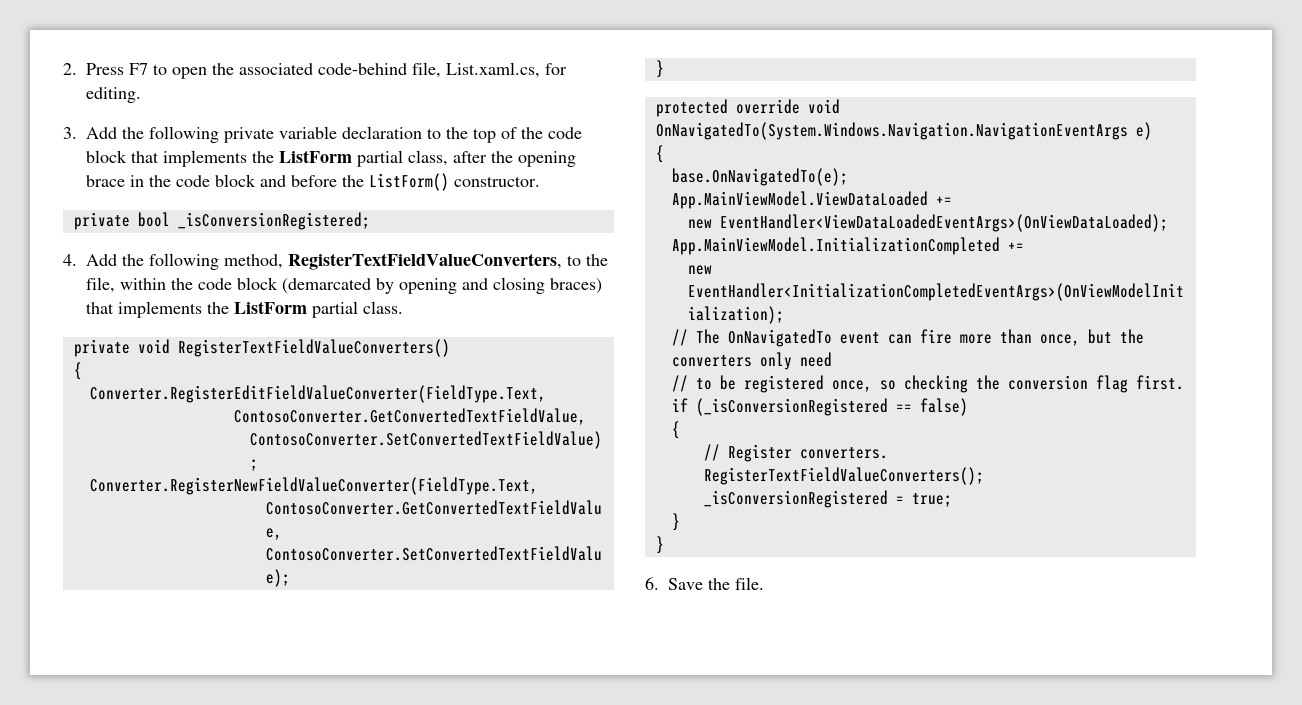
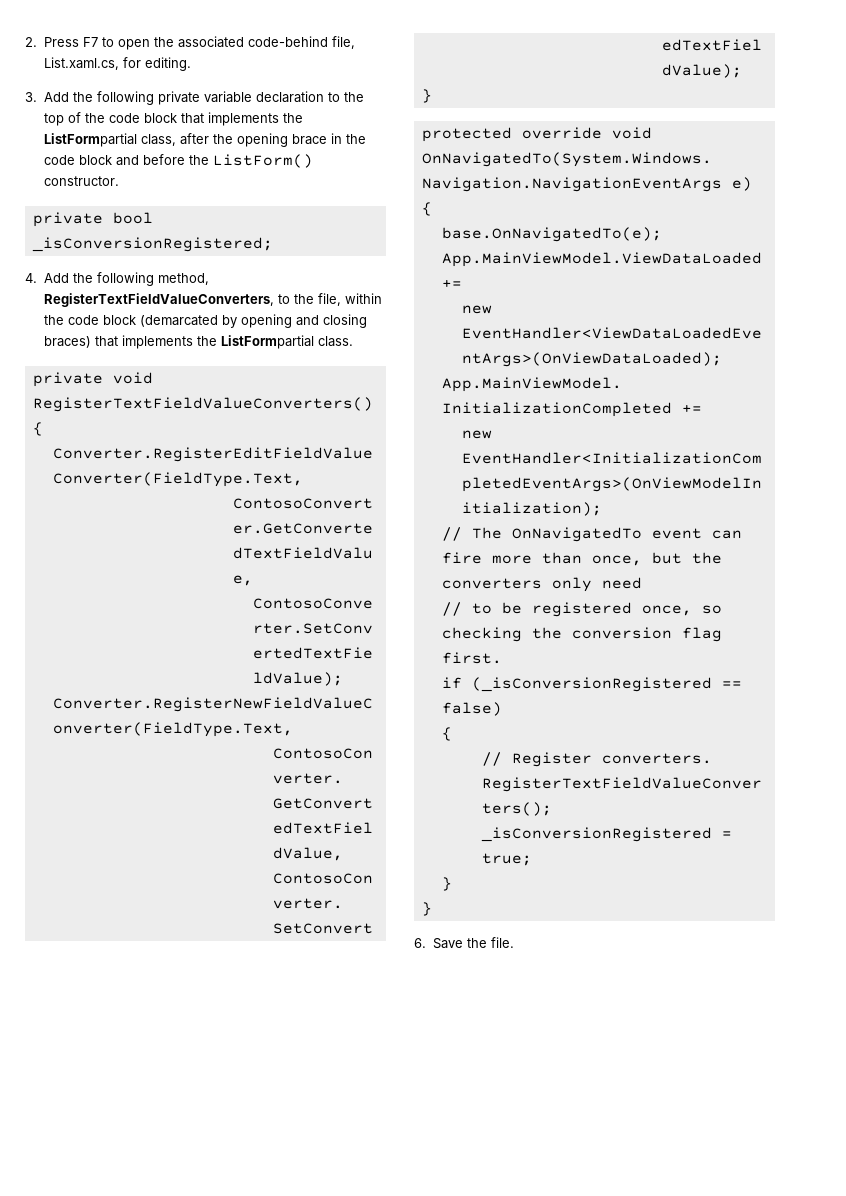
- 3. Add the following private variable declaration to the top of the code block that implements the ListForm partial class, after the opening brace in the code block and before the ListForm() constructor.
+ 3. Add the following private variable declaration to the top of the code block that implements the ListFormpartial class, after the opening brace in the code block and before the ListForm() constructor.
- 4. Add the following method, RegisterTextFieldValueConverters, to the file, within the code block (demarcated by opening and closing braces) that implements the ListForm partial class.
+ 4. Add the following method, RegisterTextFieldValueConverters, to the file, within the code block (demarcated by opening and closing braces) that implements the ListFormpartial class.

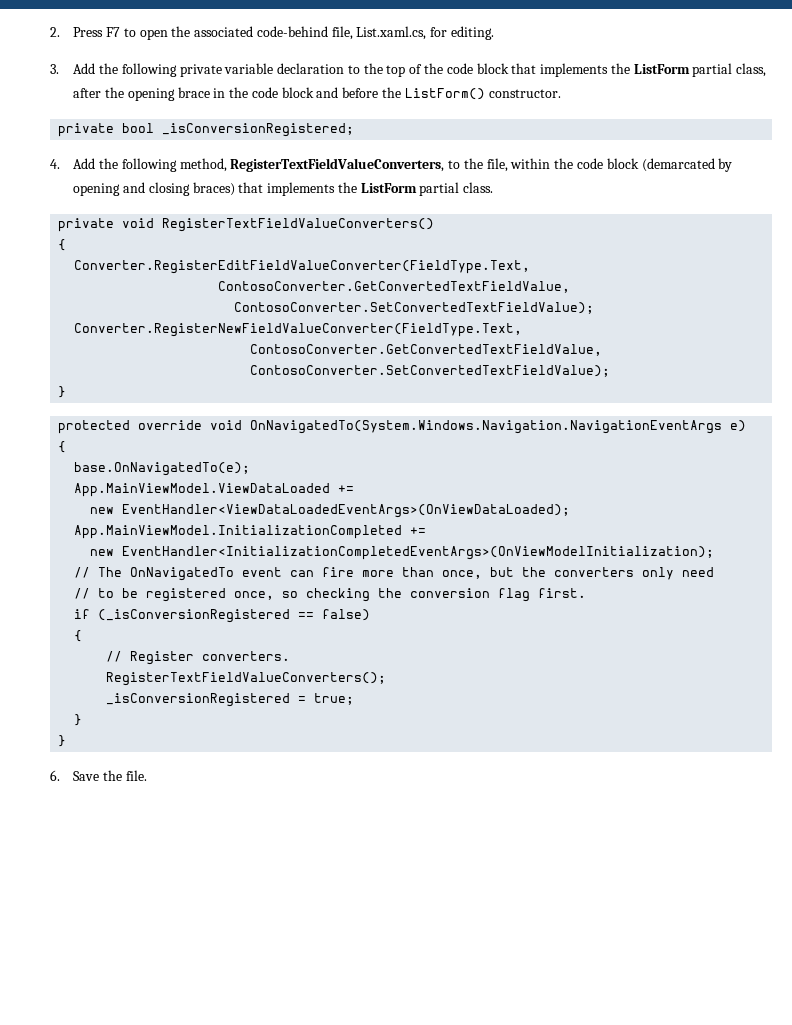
- 3. Add the following private variable declaration to the top of the code block that implements the ListFormpartial class, after the opening brace in the code block and before the ListForm() constructor.
+ 3. Add the following private variable declaration to the top of the code block that implements the ListForm partial class, after the opening brace in the code block and before the ListForm() constructor.
- 4. Add the following method, RegisterTextFieldValueConverters, to the file, within the code block (demarcated by opening and closing braces) that implements the ListFormpartial class.
+ 4. Add the following method, RegisterTextFieldValueConverters, to the file, within the code block (demarcated by opening and closing braces) that implements the ListForm partial class.

